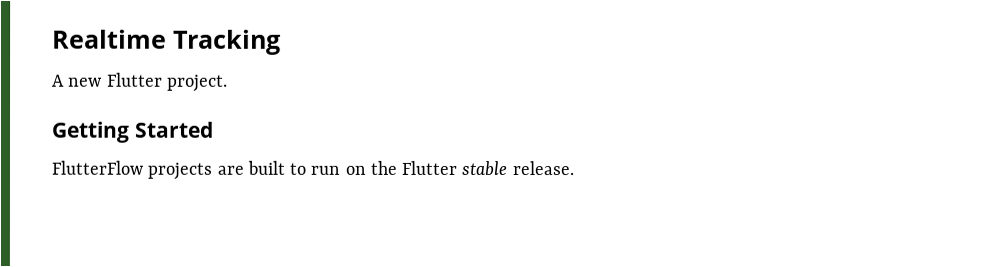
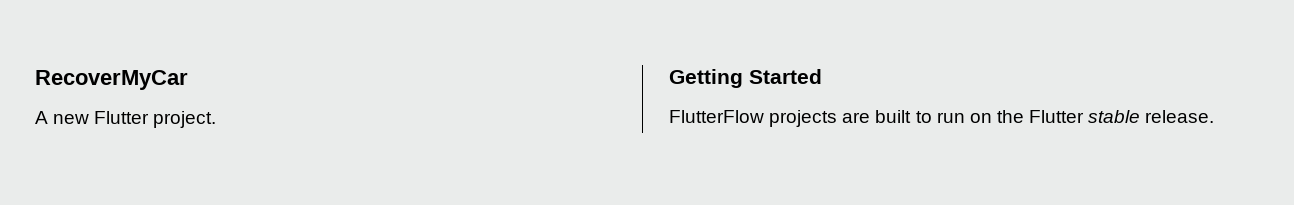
- Realtime Tracking
+ RecoverMyCar

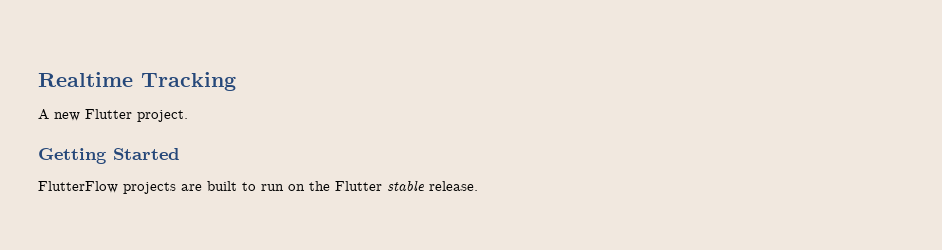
- RecoverMyCar
+ Realtime Tracking

